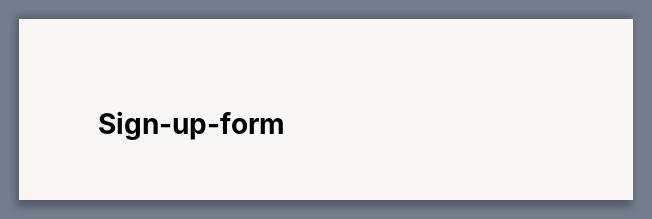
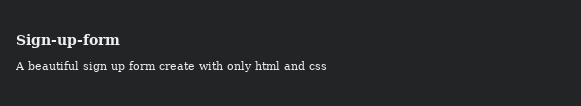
+ A beautiful sign up form create with only html and css

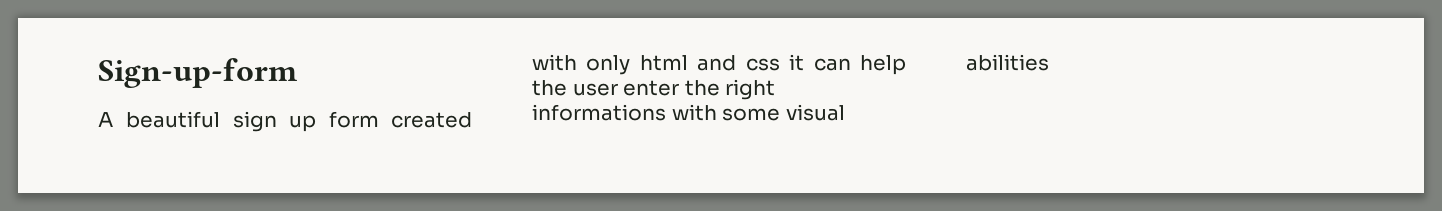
- A beautiful sign up form create with only html and css
+ A beautiful sign up form created with only html and css it can help the user enter the right informations with some visual abilities

